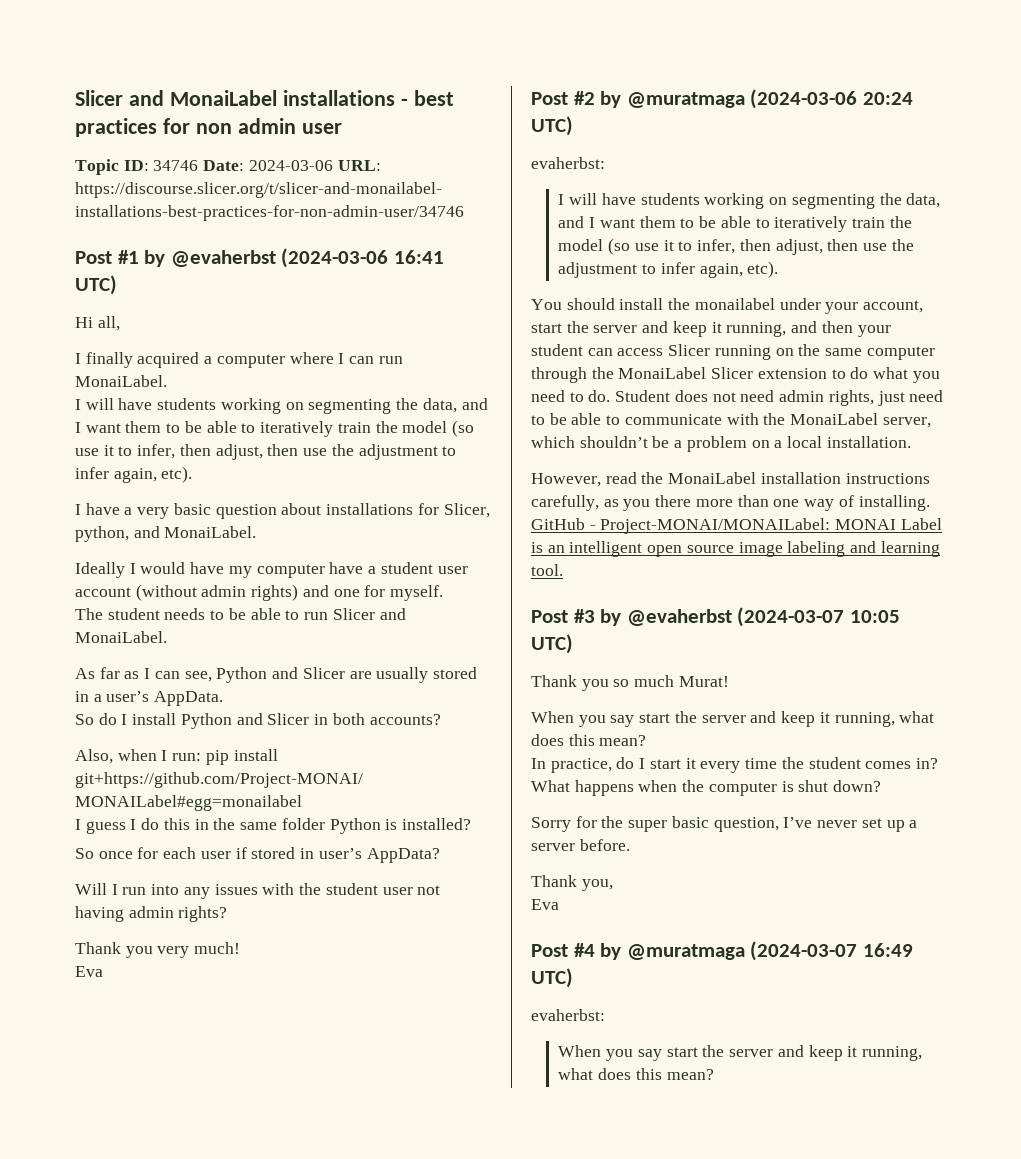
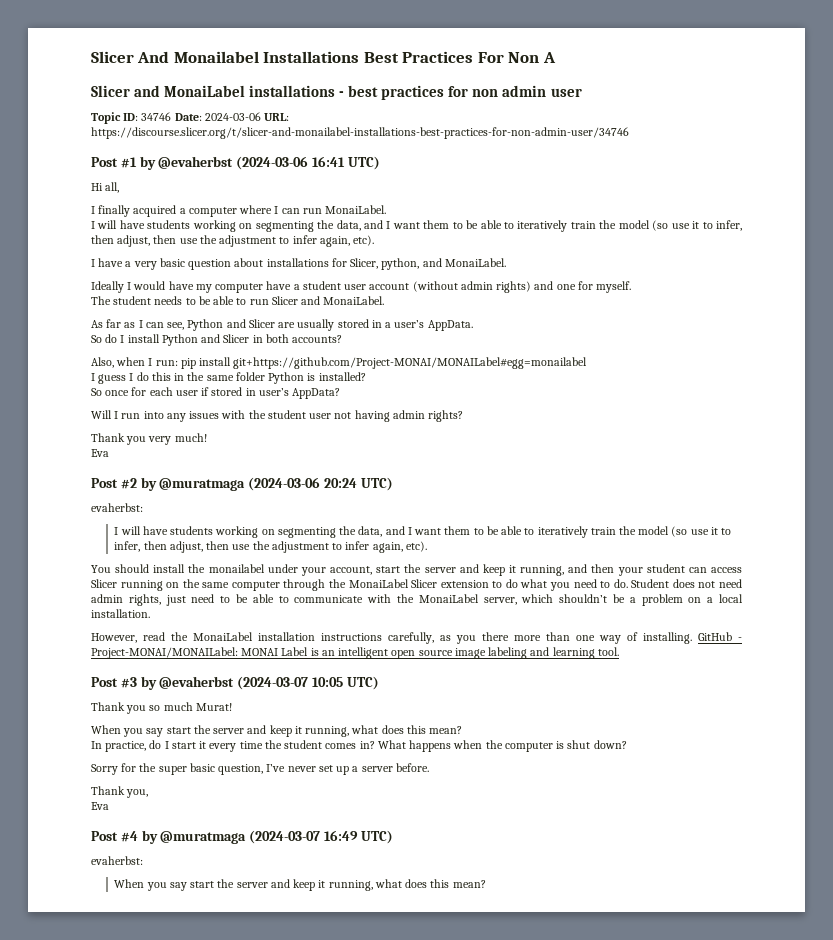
+ Slicer And Monailabel Installations Best Practices For Non A

